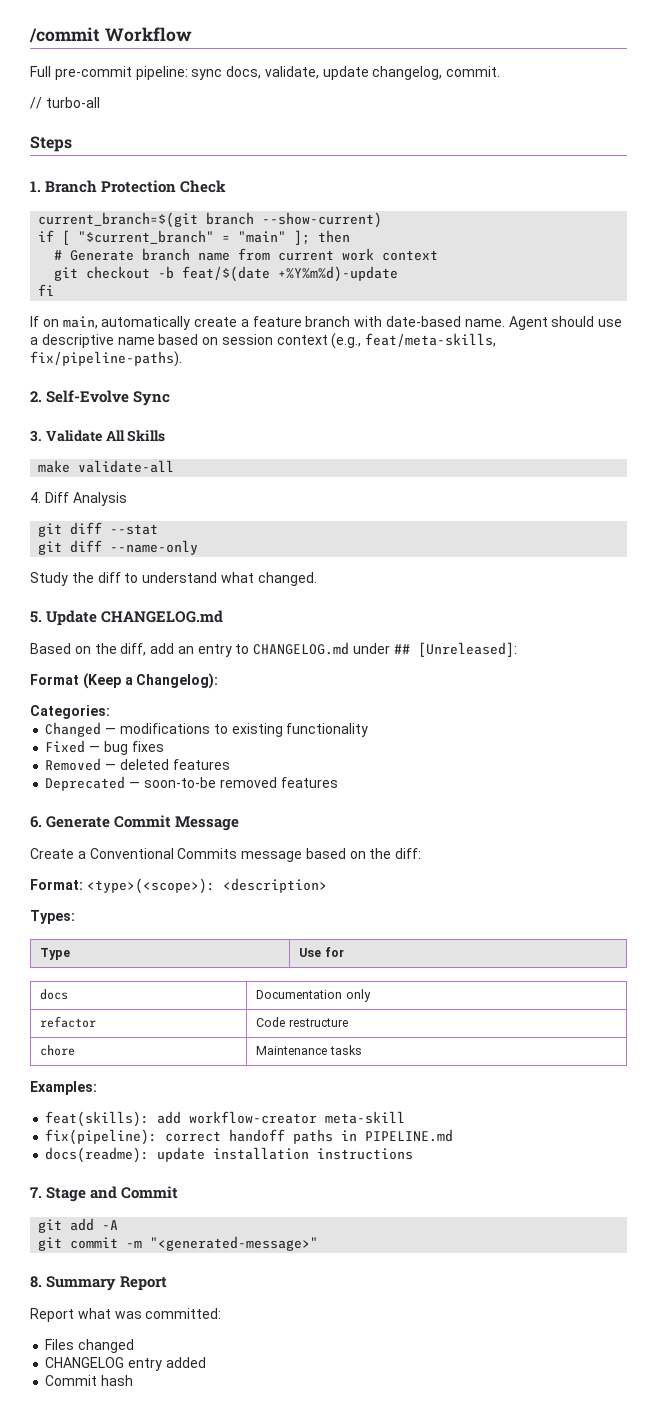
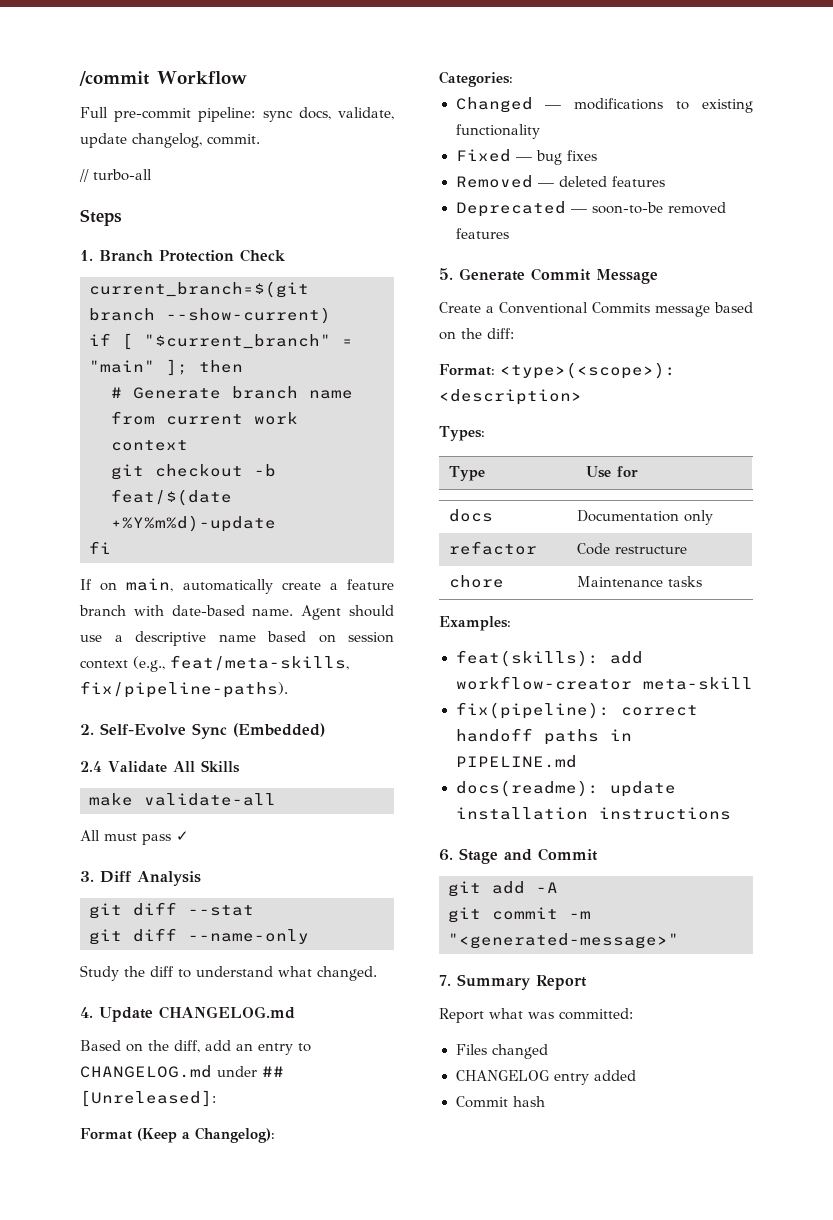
- 2. Self-Evolve Sync
- 3. Validate All Skills
+ 2. Self-Evolve Sync (Embedded)
+ 2.4 Validate All Skills
- 4. Diff Analysis
+ All must pass ✓
+ 3. Diff Analysis
- 5. Update CHANGELOG.md
+ 4. Update CHANGELOG.md
- 6. Generate Commit Message
+ 5. Generate Commit Message
- 7. Stage and Commit
+ 6. Stage and Commit
- 8. Summary Report
+ 7. Summary Report

